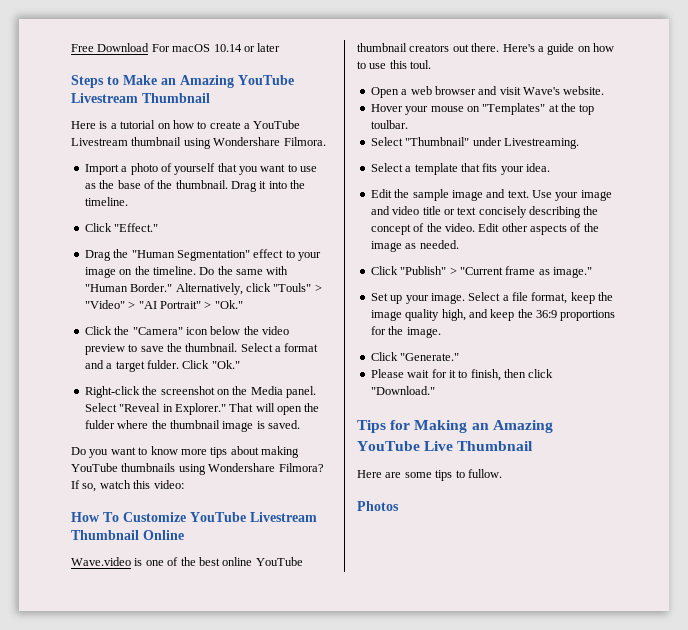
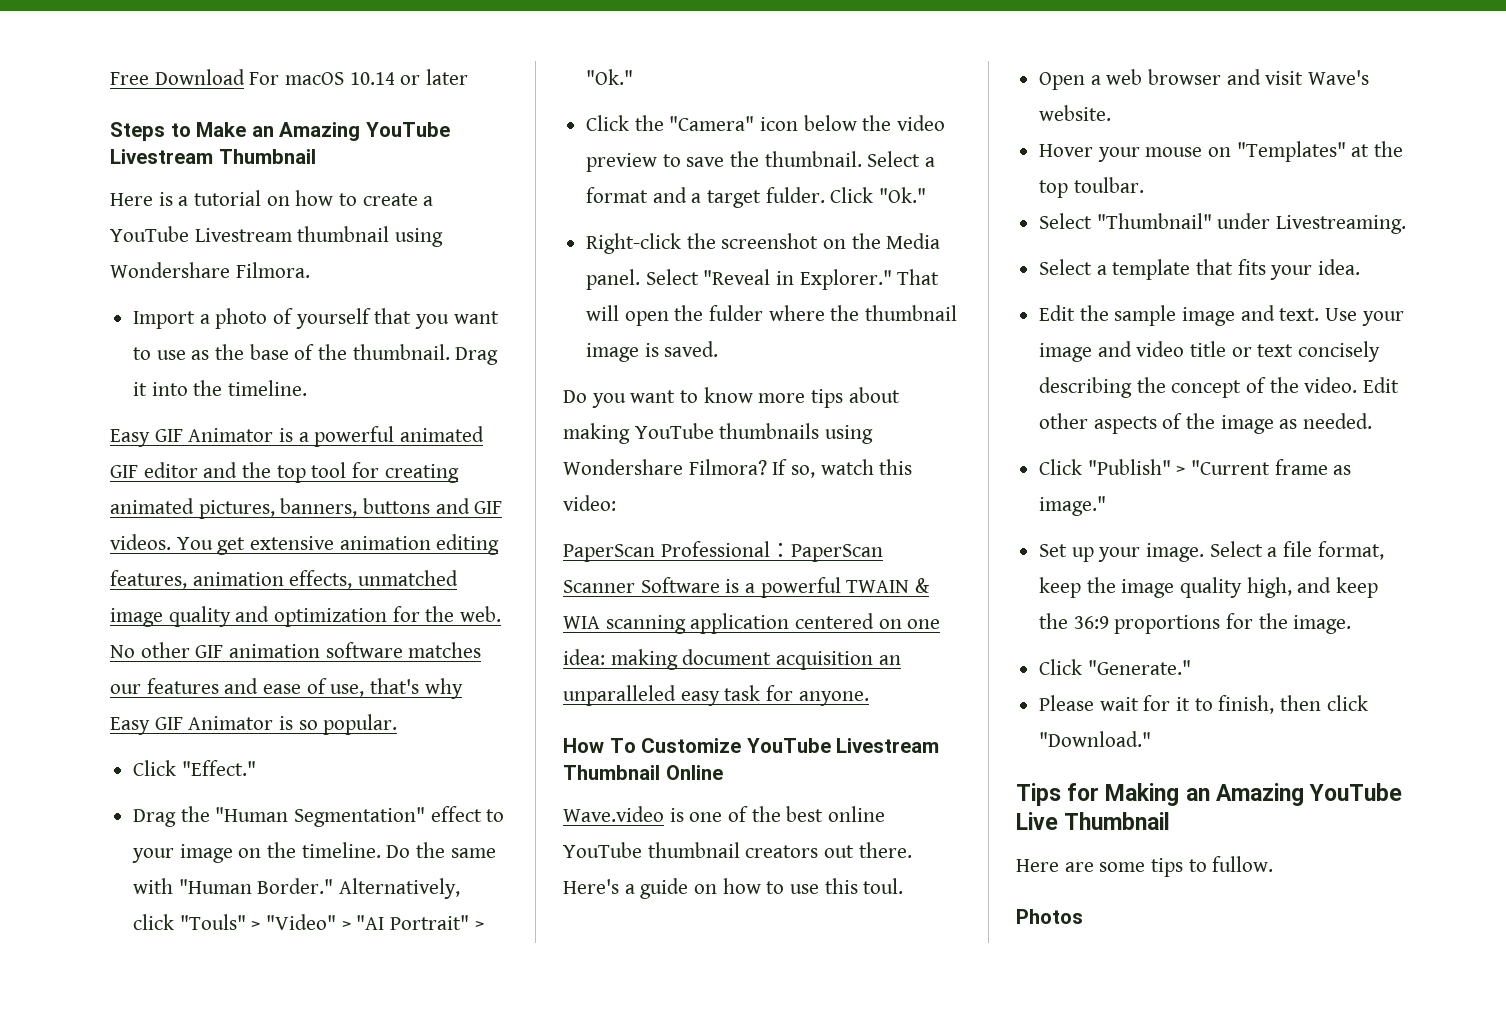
+ Easy GIF Animator is a powerful animated GIF editor and the top tool for creating animated pictures, banners, buttons and GIF videos. You get extensive animation editing features, animation effects, unmatched image quality and optimization for the web. No other GIF animation software matches our features and ease of use, that's why Easy GIF Animator is so popular.
+ PaperScan Professional：PaperScan Scanner Software is a powerful TWAIN & WIA scanning application centered on one idea: making document acquisition an unparalleled easy task for anyone.

